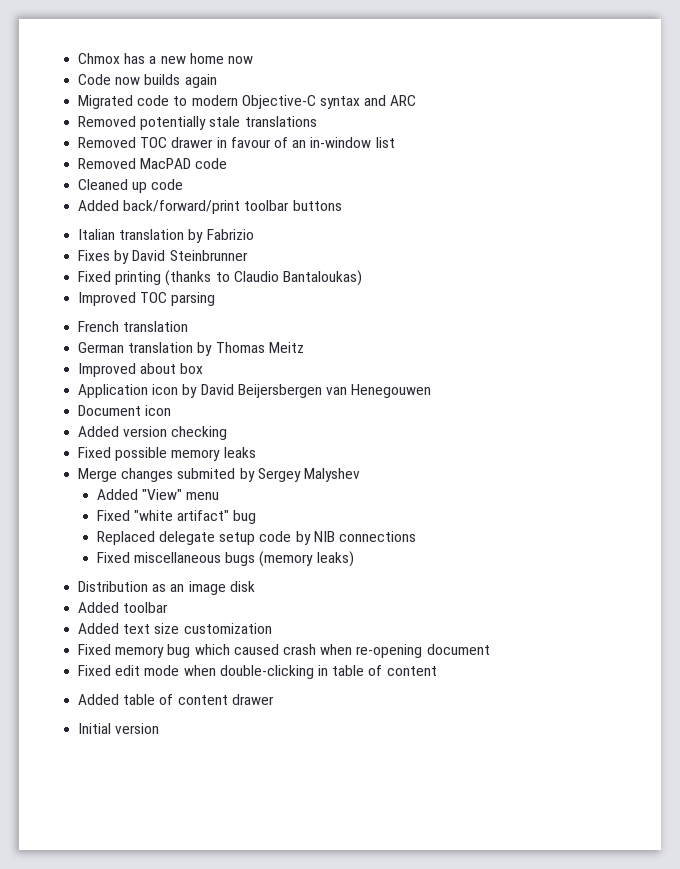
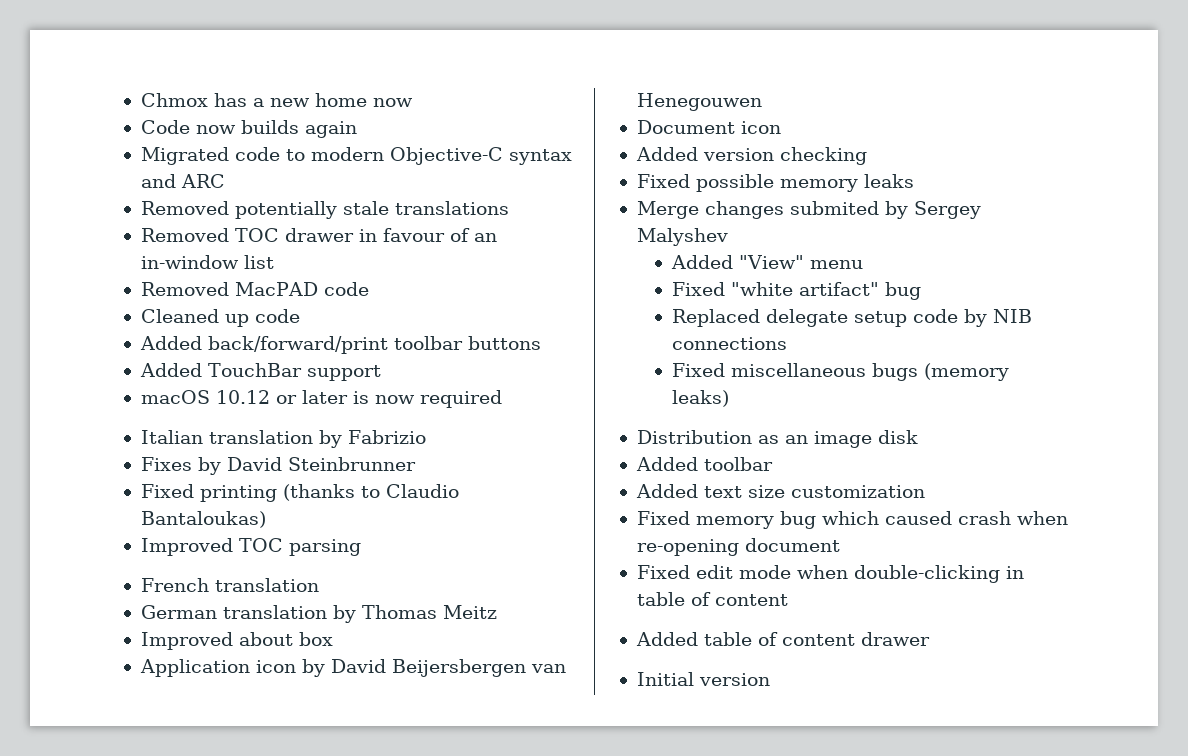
+ Added TouchBar support
+ macOS 10.12 or later is now required

